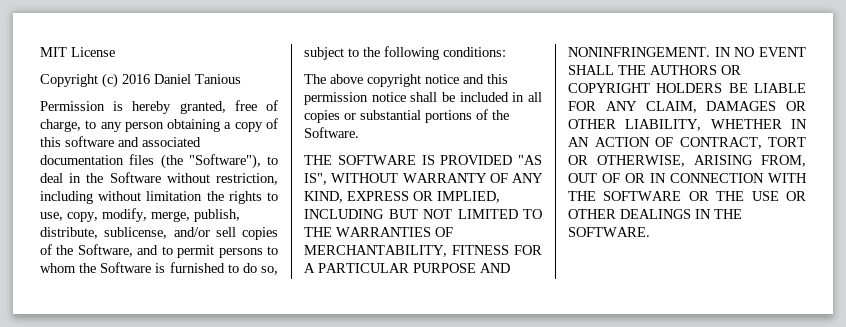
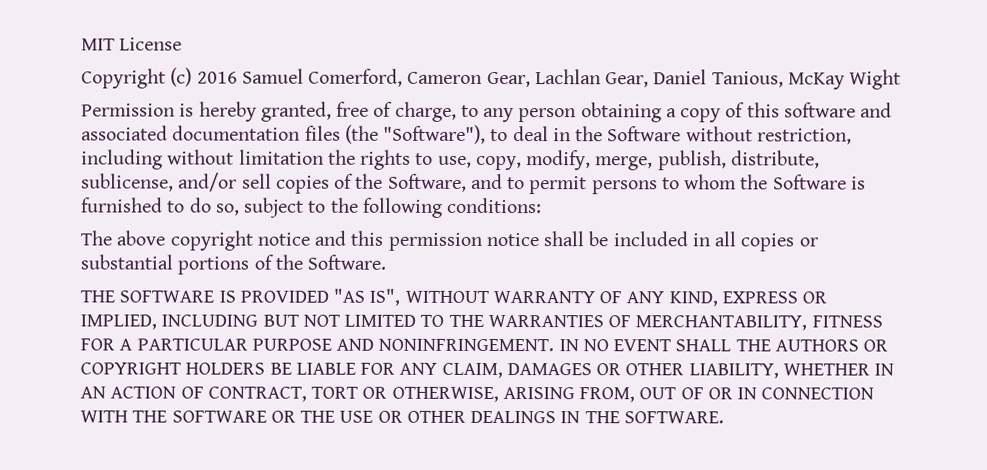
- Copyright (c) 2016 Daniel Tanious
+ Copyright (c) 2016 Samuel Comerford, Cameron Gear, Lachlan Gear, Daniel Tanious, McKay Wight

